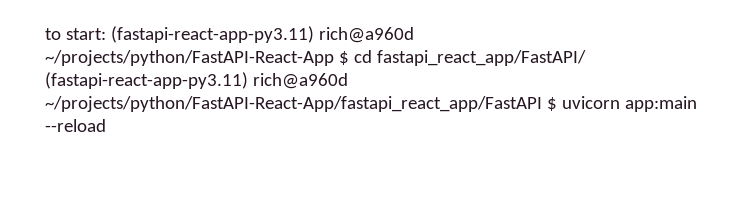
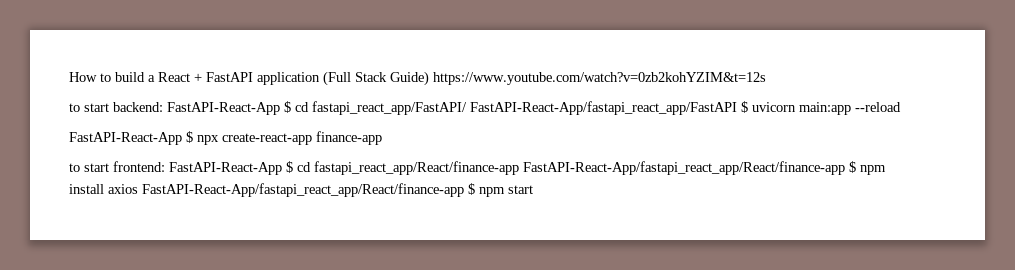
- to start: (fastapi-react-app-py3.11) rich@a960d ~/projects/python/FastAPI-React-App $ cd fastapi_react_app/FastAPI/ (fastapi-react-app-py3.11) rich@a960d ~/projects/python/FastAPI-React-App/fastapi_react_app/FastAPI $ uvicorn app:main --reload
+ How to build a React + FastAPI application (Full Stack Guide) https://www.youtube.com/watch?v=0zb2kohYZIM&t=12s
+ to start backend: FastAPI-React-App $ cd fastapi_react_app/FastAPI/ FastAPI-React-App/fastapi_react_app/FastAPI $ uvicorn main:app --reload
+ FastAPI-React-App $ npx create-react-app finance-app
+ to start frontend: FastAPI-React-App $ cd fastapi_react_app/React/finance-app FastAPI-React-App/fastapi_react_app/React/finance-app $ npm install axios FastAPI-React-App/fastapi_react_app/React/finance-app $ npm start

